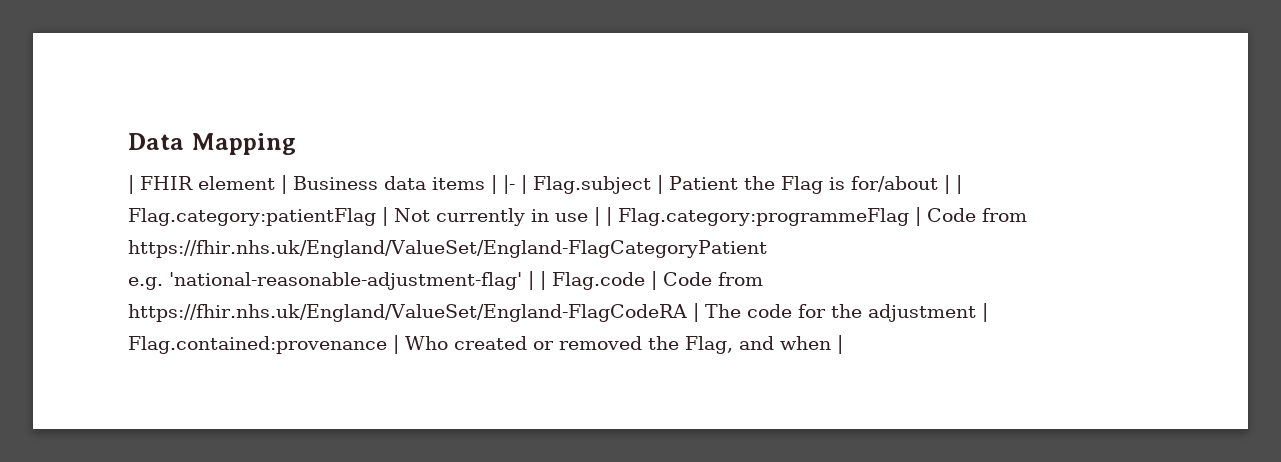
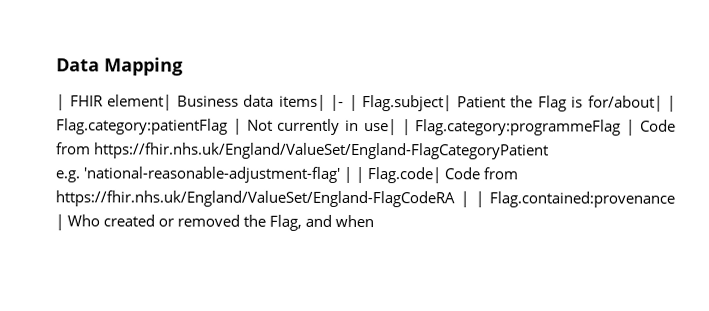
- | FHIR element | Business data items | |- | Flag.subject | Patient the Flag is for/about | | Flag.category:patientFlag | Not currently in use | | Flag.category:programmeFlag | Code from https://fhir.nhs.uk/England/ValueSet/England-FlagCategoryPatient
+ | FHIR element| Business data items| |- | Flag.subject| Patient the Flag is for/about| | Flag.category:patientFlag | Not currently in use| | Flag.category:programmeFlag | Code from https://fhir.nhs.uk/England/ValueSet/England-FlagCategoryPatient
- e.g. 'national-reasonable-adjustment-flag' | | Flag.code | Code from https://fhir.nhs.uk/England/ValueSet/England-FlagCodeRA | The code for the adjustment | Flag.contained:provenance | Who created or removed the Flag, and when |
+ e.g. 'national-reasonable-adjustment-flag' | | Flag.code| Code from https://fhir.nhs.uk/England/ValueSet/England-FlagCodeRA | | Flag.contained:provenance | Who created or removed the Flag, and when

